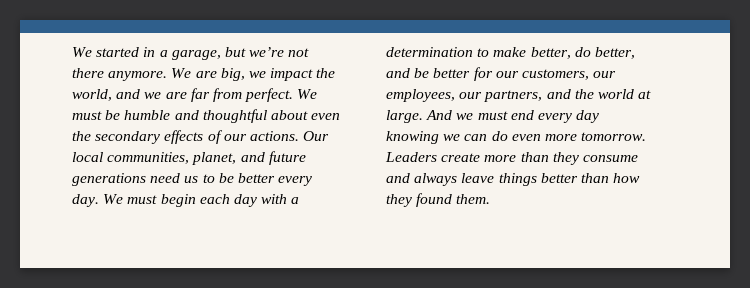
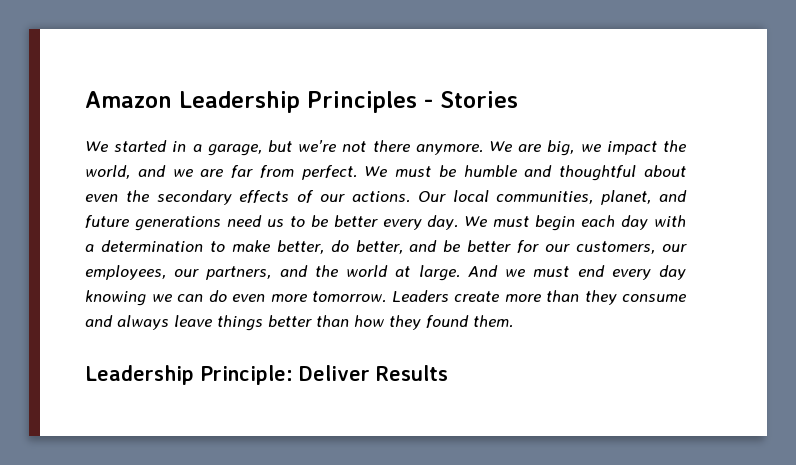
+ Amazon Leadership Principles - Stories
+ Leadership Principle: Deliver Results

